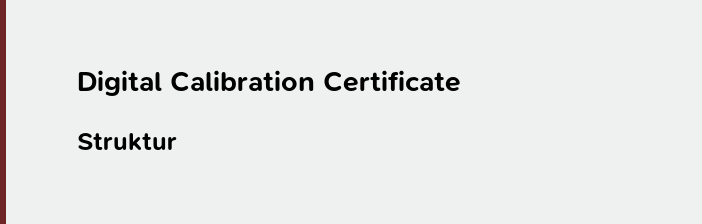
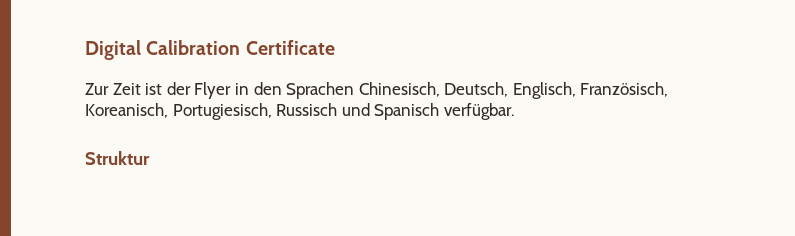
+ Zur Zeit ist der Flyer in den Sprachen Chinesisch, Deutsch, Englisch, Französisch, Koreanisch, Portugiesisch, Russisch und Spanisch verfügbar.

